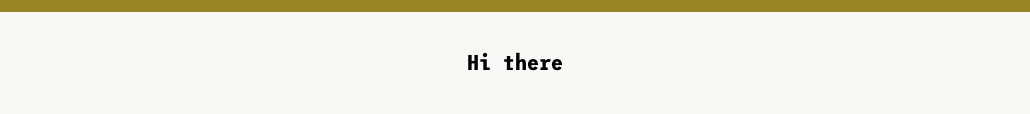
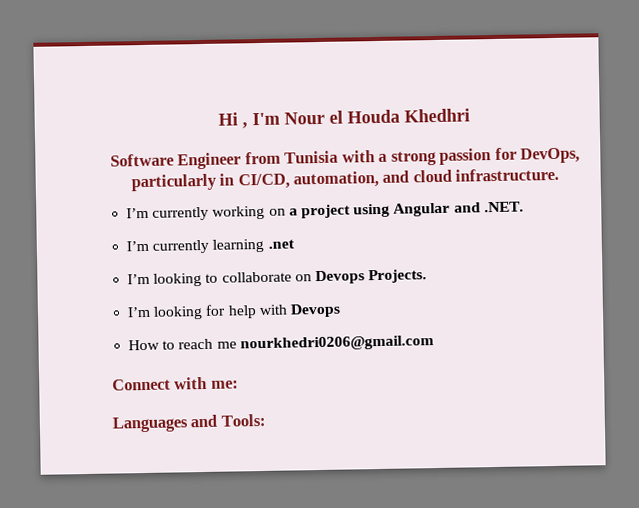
- Hi there
+ Hi , I'm Nour el Houda Khedhri
+ Software Engineer from Tunisia with a strong passion for DevOps, particularly in CI/CD, automation, and cloud infrastructure.
+ I’m currently working on a project using Angular and .NET.
+ I’m currently learning .net
+ I’m looking to collaborate on Devops Projects.
+ I’m looking for help with Devops
+ How to reach me nourkhedri0206@gmail.com
+ Connect with me:
+ Languages and Tools:

